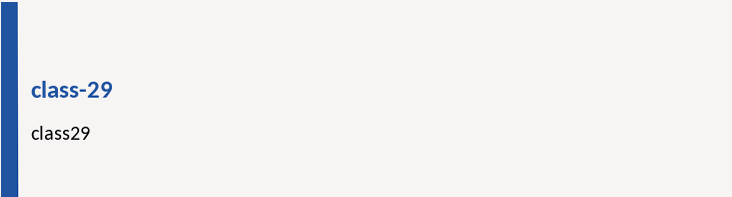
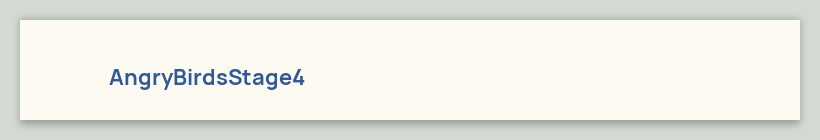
- class-29
- class29
+ AngryBirdsStage4

